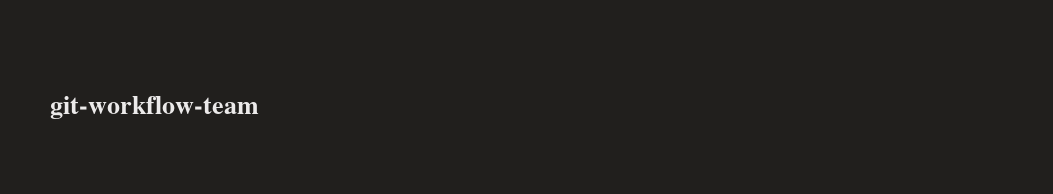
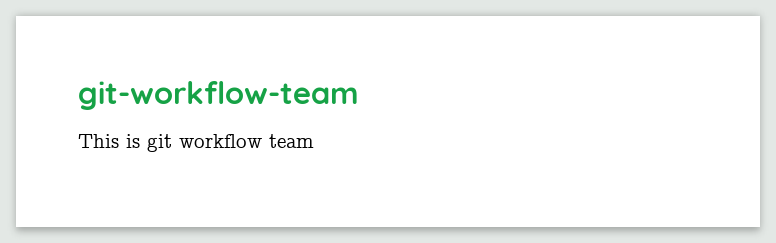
+ This is git workflow team

